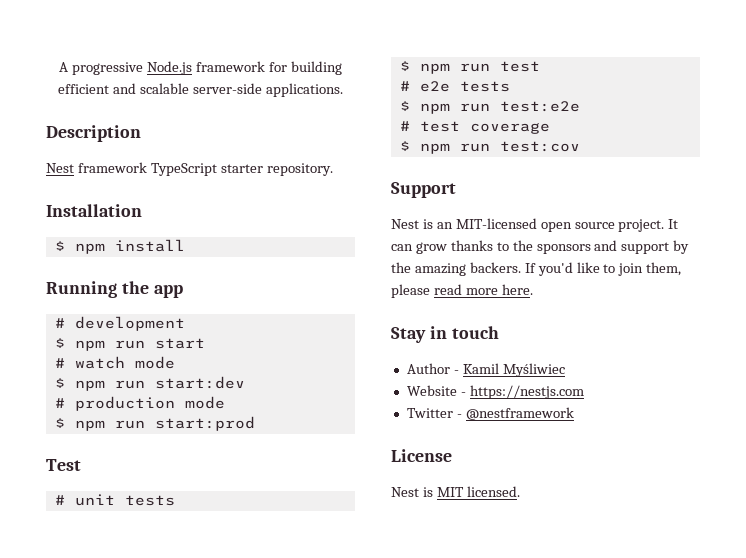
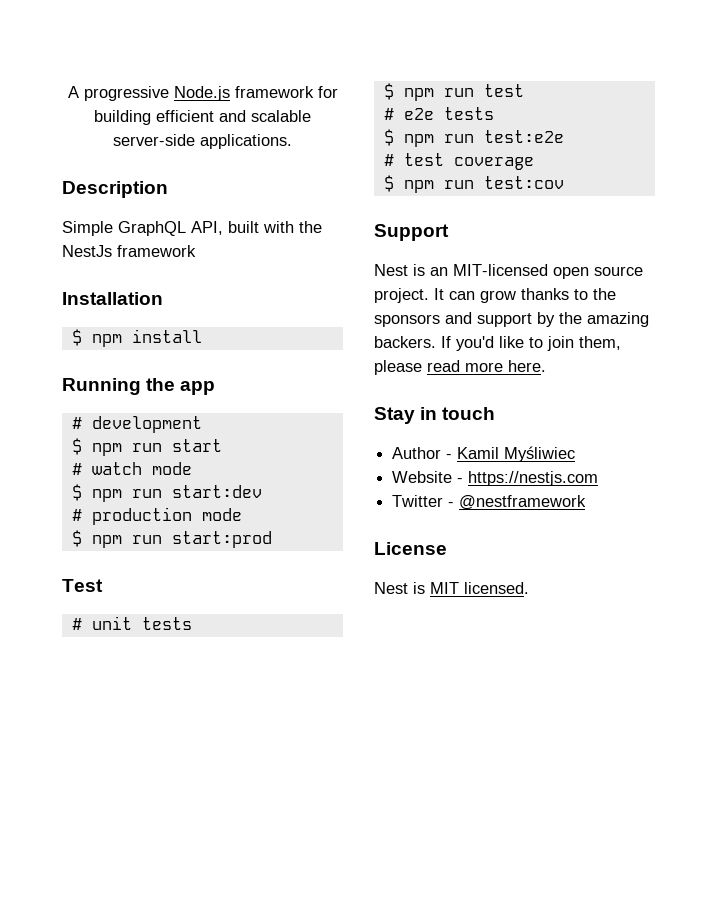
- Nest framework TypeScript starter repository.
+ Simple GraphQL API, built with the NestJs framework

